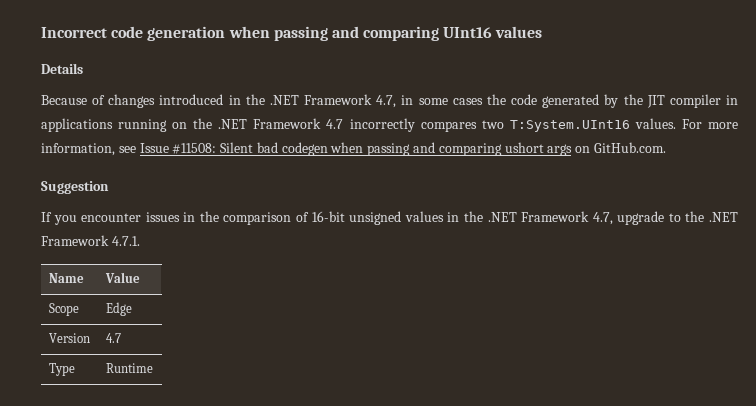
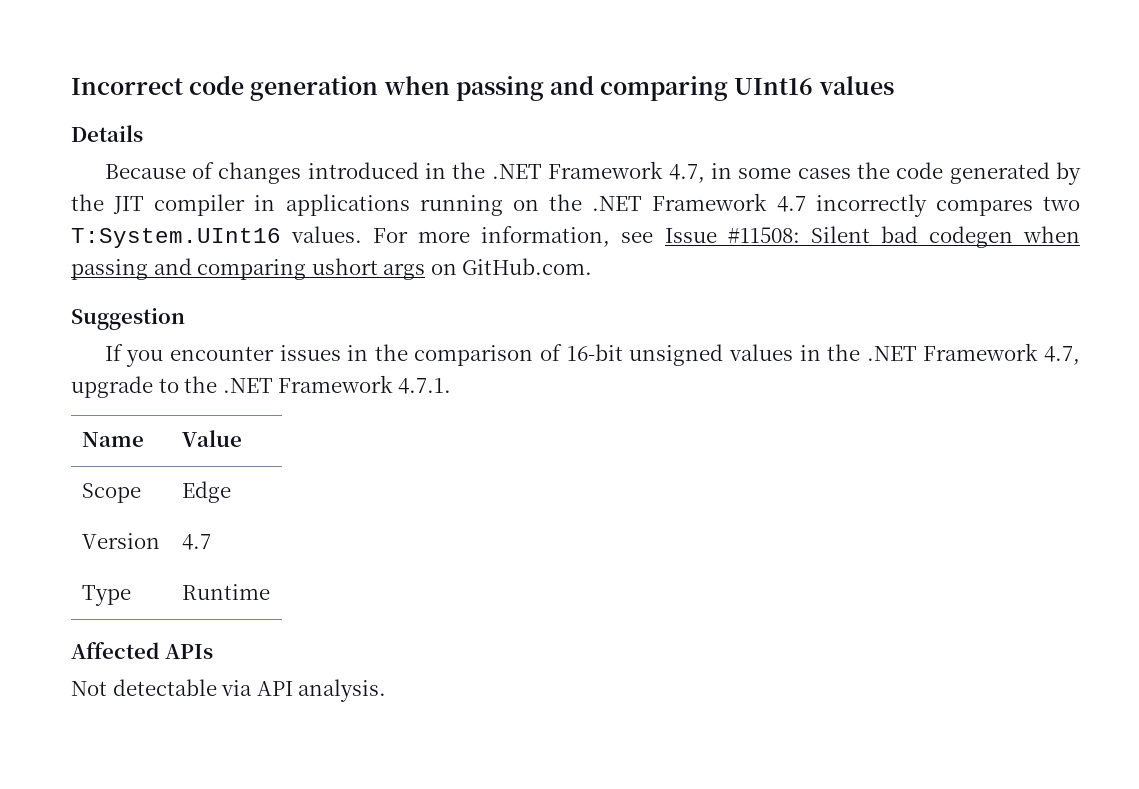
+ Affected APIs
+ Not detectable via API analysis.

